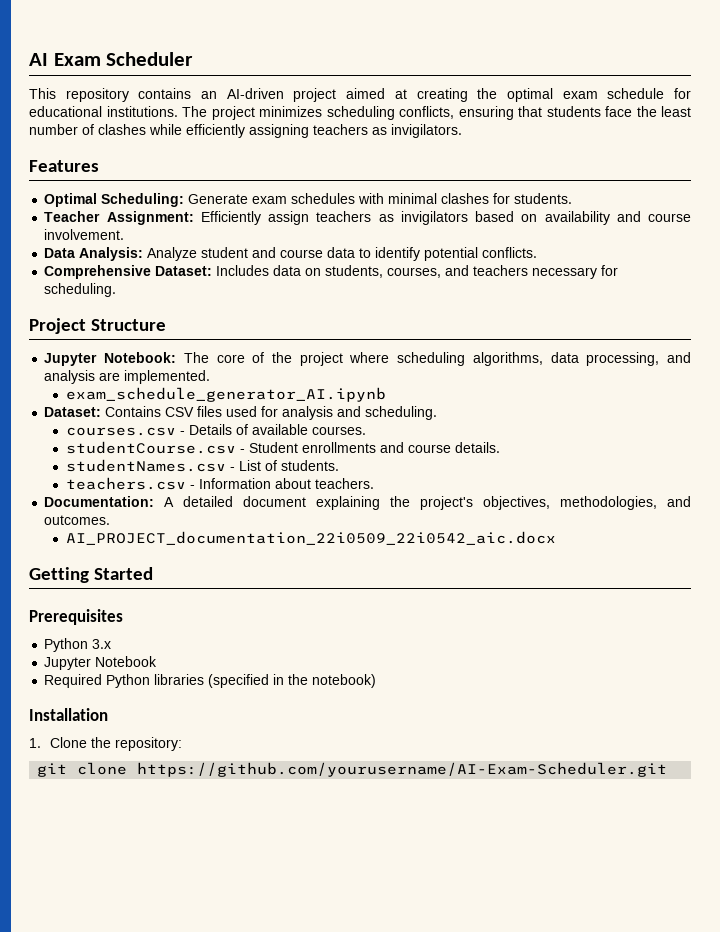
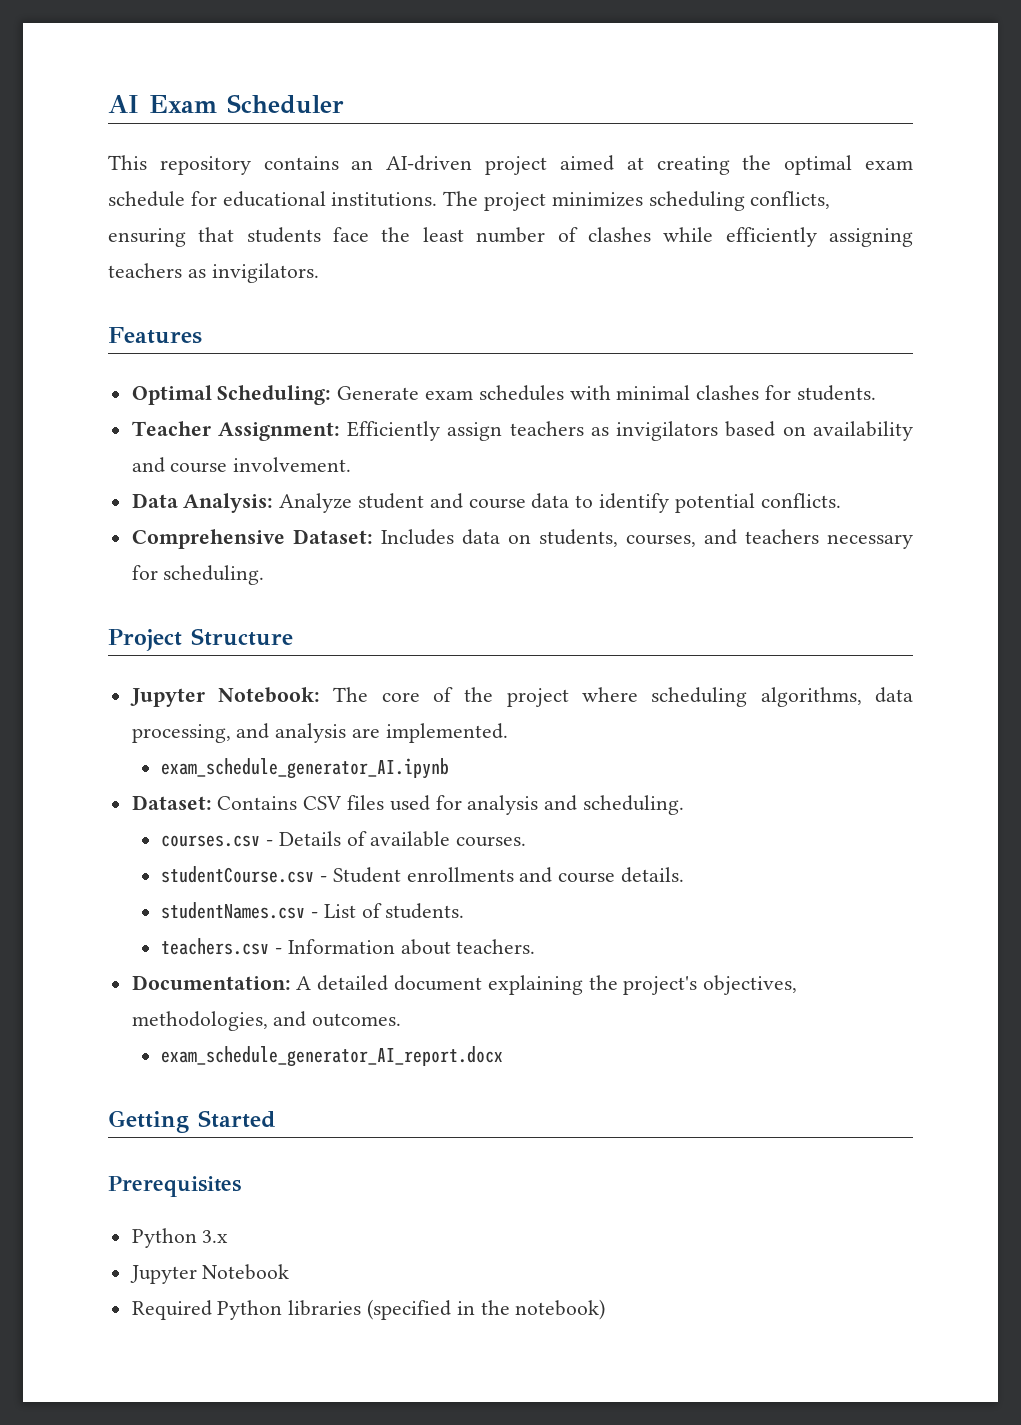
- AI_PROJECT_documentation_22i0509_22i0542_aic.docx
+ exam_schedule_generator_AI_report.docx
- Installation
- 1. Clone the repository:
- git clone https://github.com/yourusername/AI-Exam-Scheduler.git

